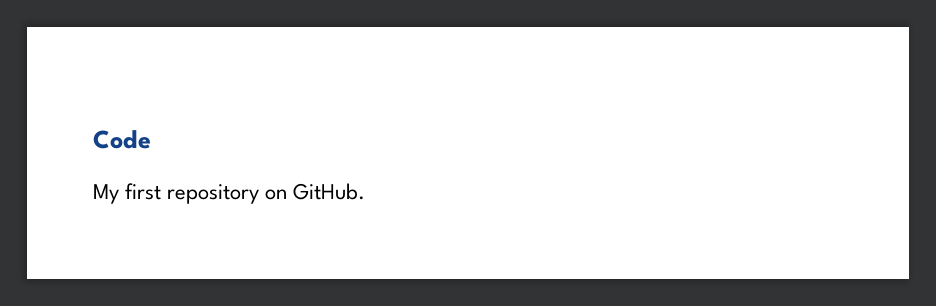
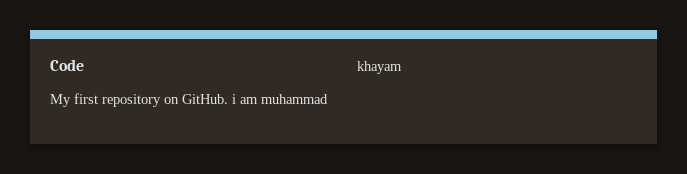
- My first repository on GitHub.
+ My first repository on GitHub. i am muhammad khayam

